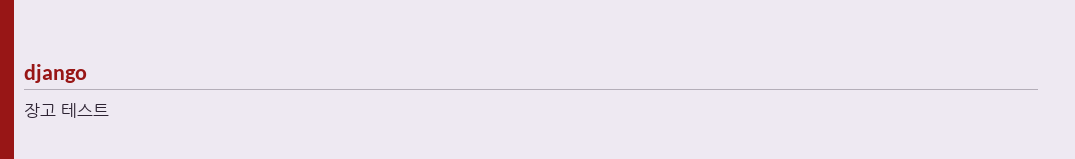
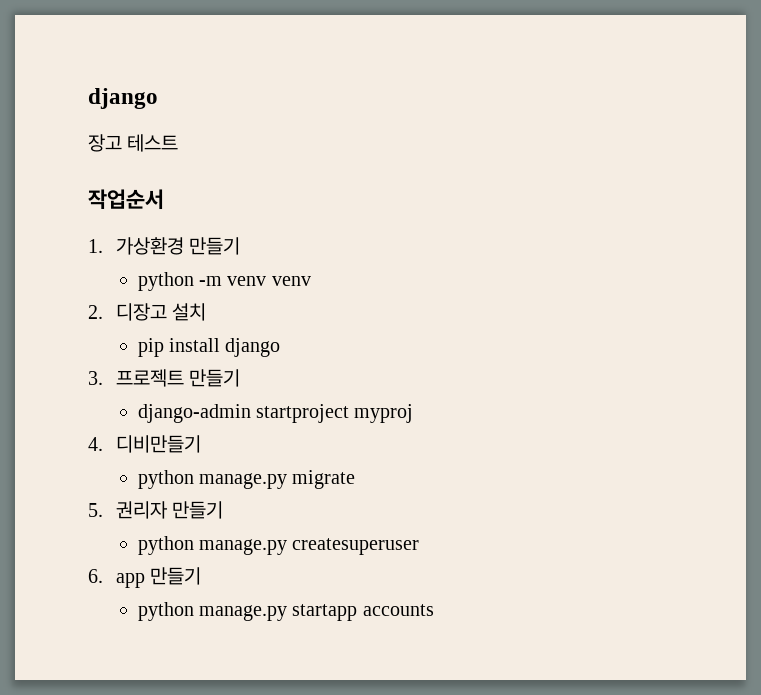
+ 작업순서
+ 1. 가상환경 만들기
+ python -m venv venv
+ 2. 디장고 설치
+ pip install django
+ 3. 프로젝트 만들기
+ django-admin startproject myproj
+ 4. 디비만들기
+ python manage.py migrate
+ 5. 권리자 만들기
+ python manage.py createsuperuser
+ 6. app 만들기
+ python manage.py startapp accounts

